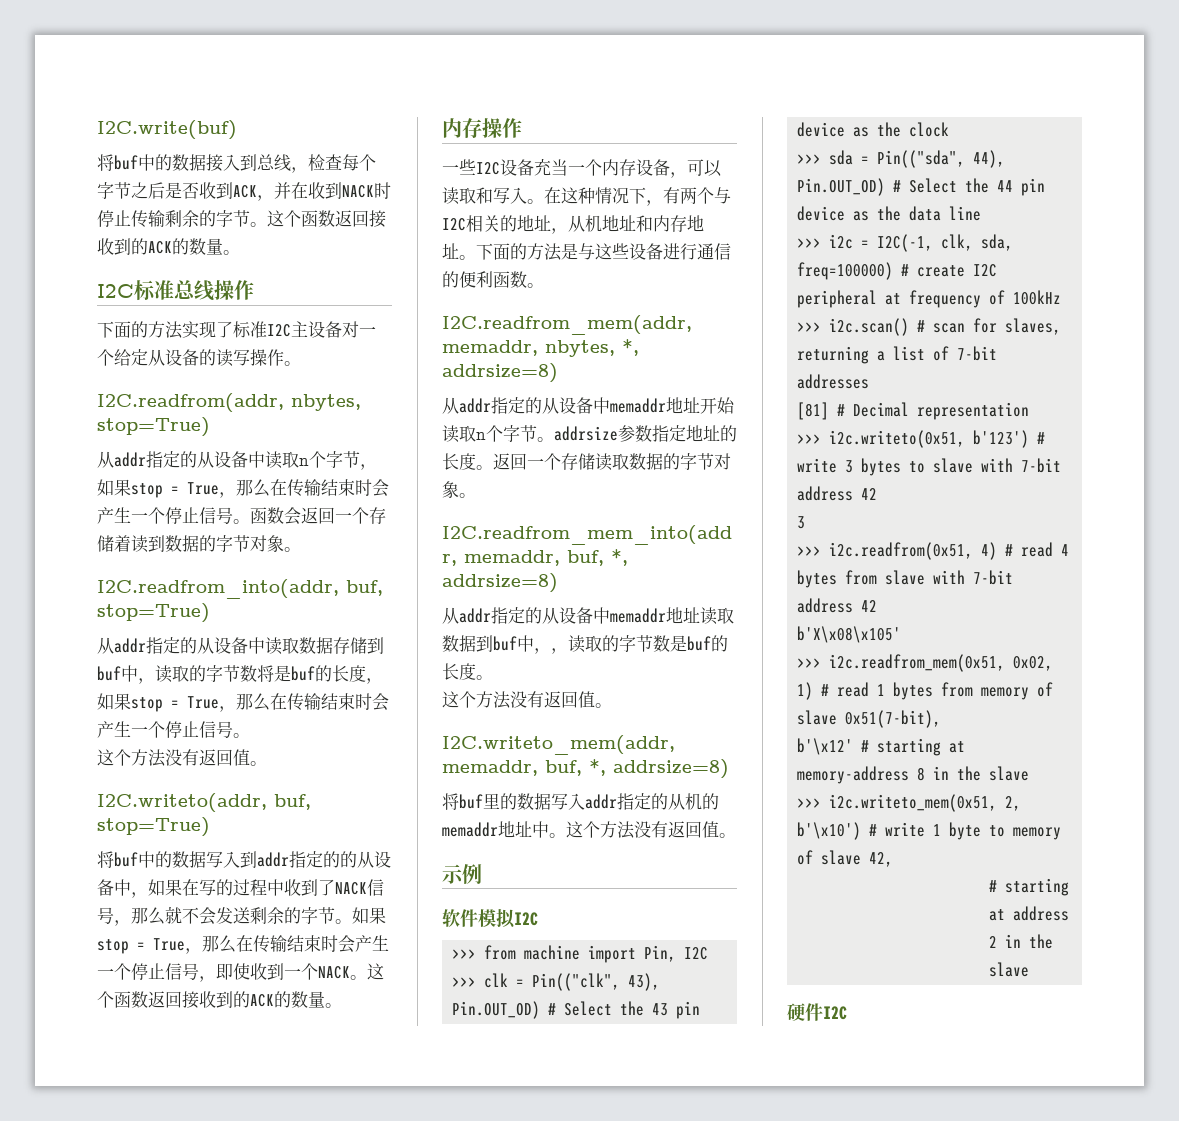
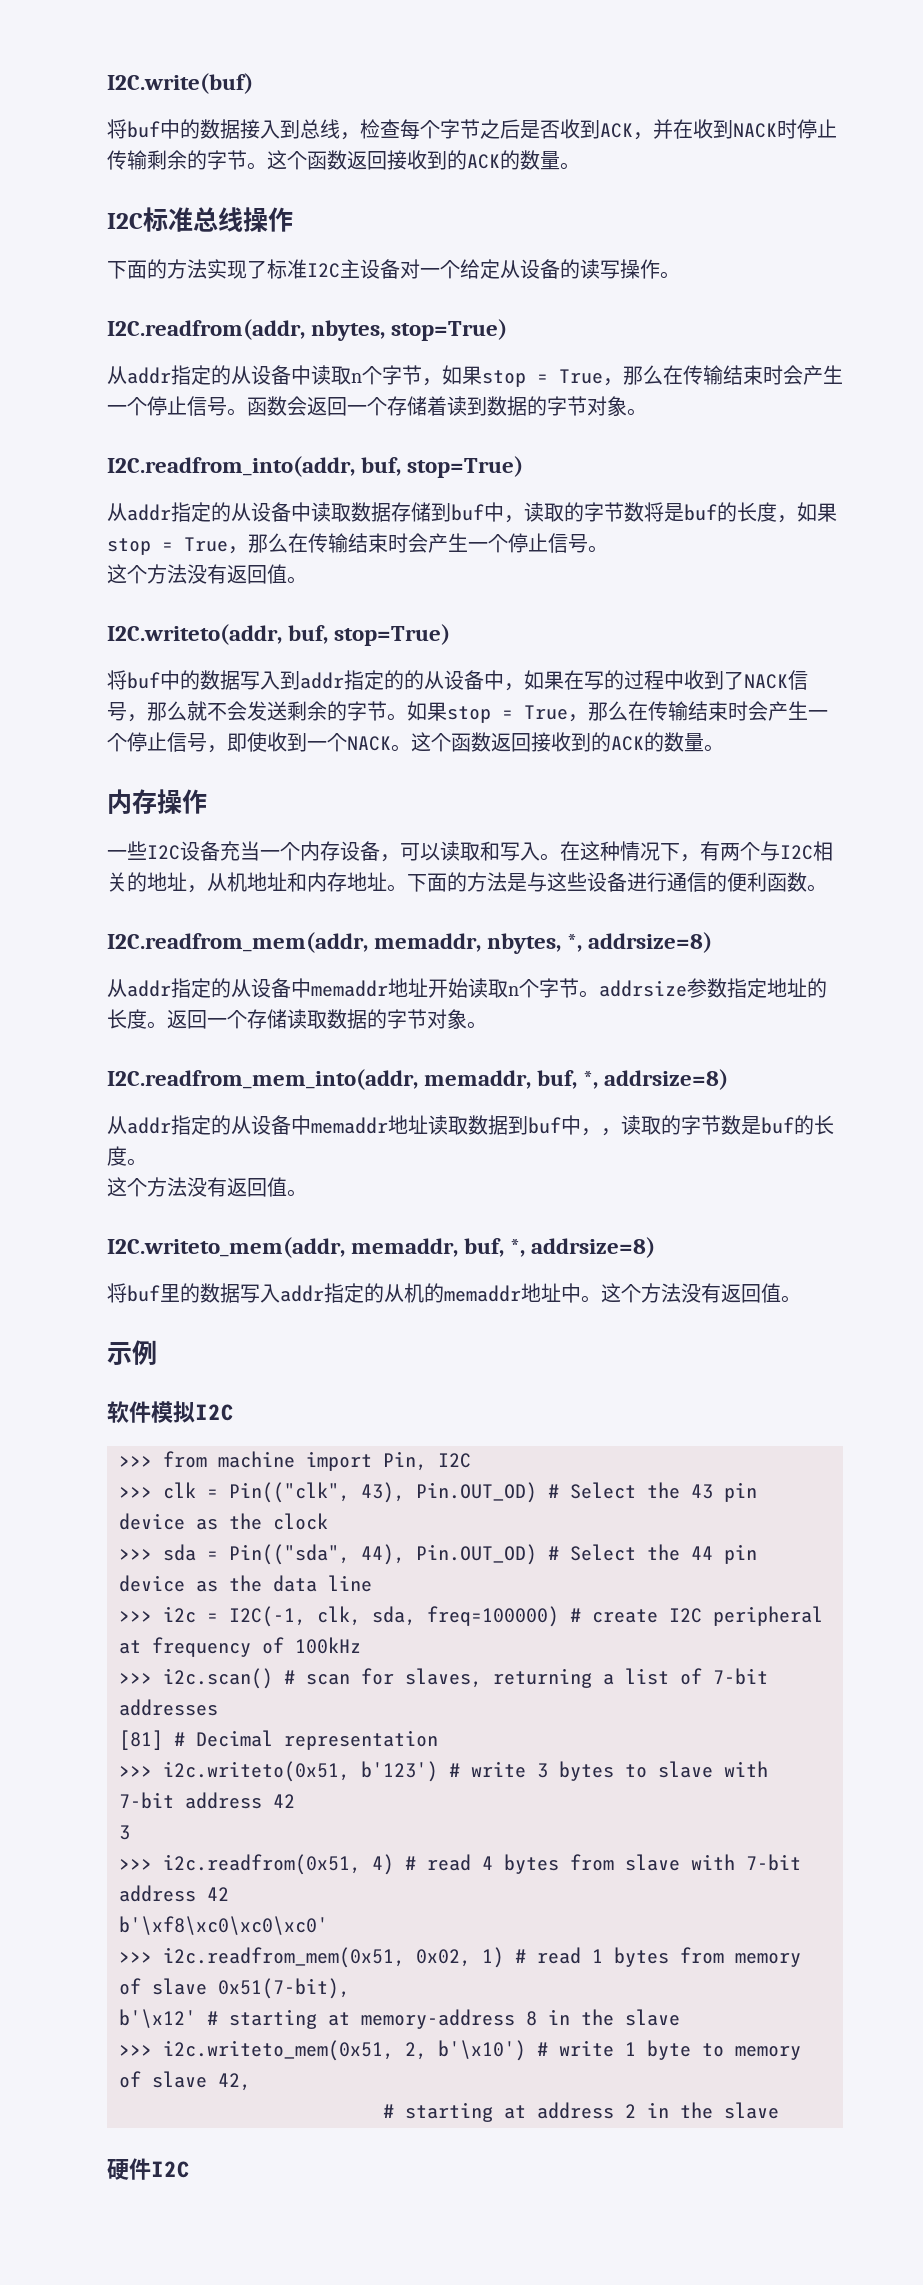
- b'X\x08\x105'
+ b'\xf8\xc0\xc0\xc0'

